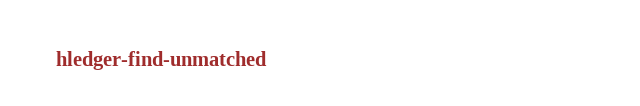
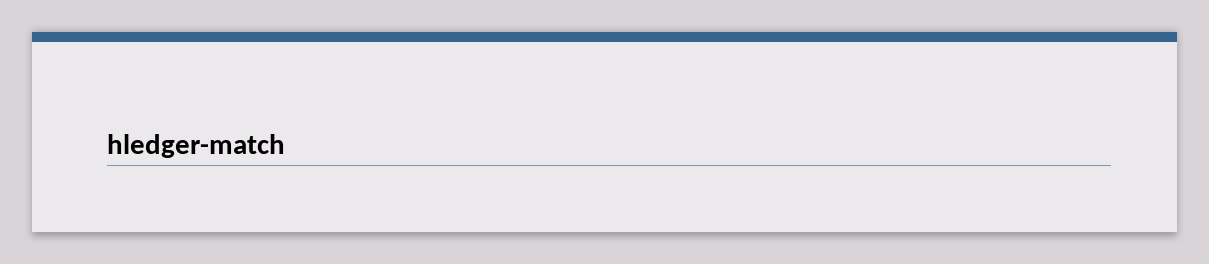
- hledger-find-unmatched
+ hledger-match

